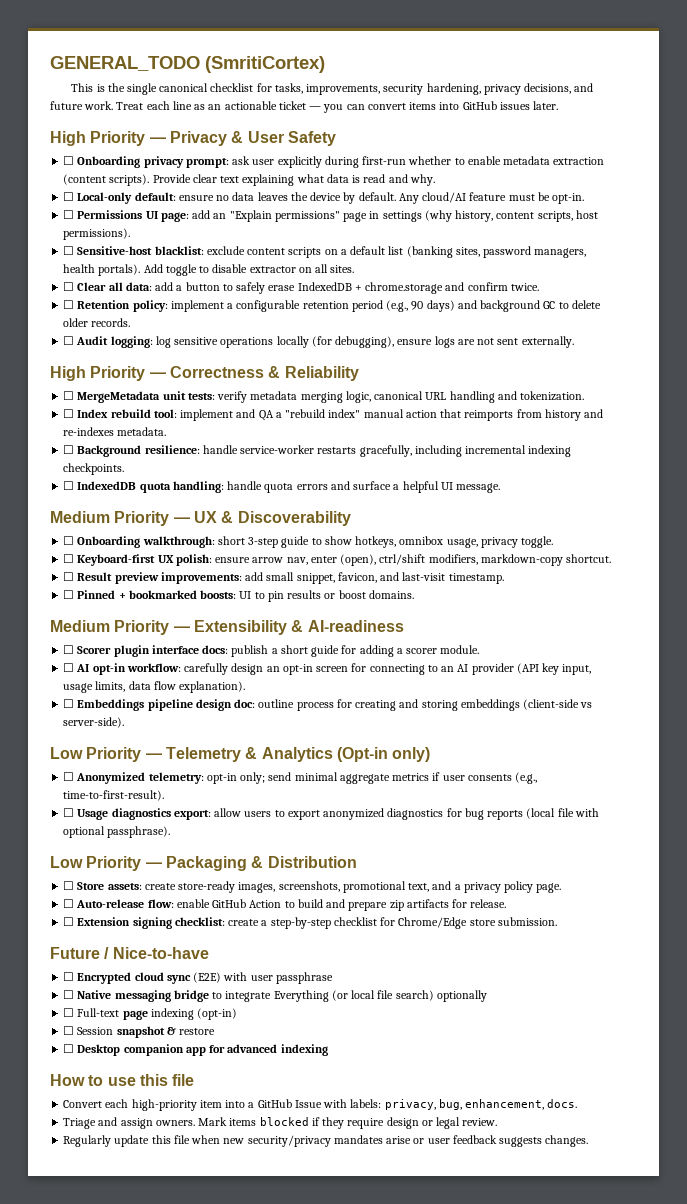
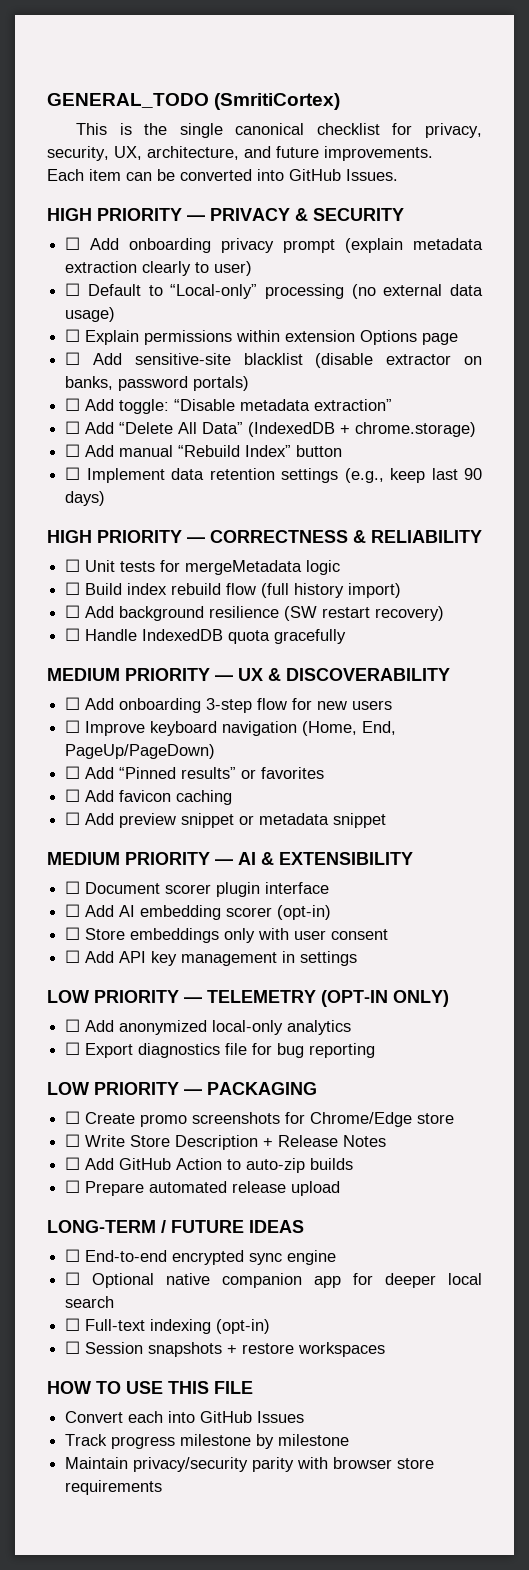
- This is the single canonical checklist for tasks, improvements, security hardening, privacy decisions, and future work. Treat each line as an actionable ticket — you can convert items into GitHub issues later.
- High Priority — Privacy & User Safety
- ☐ Onboarding privacy prompt: ask user explicitly during first-run whether to enable metadata extraction (content scripts). Provide clear text explaining what data is read and why.
- ☐ Local-only default: ensure no data leaves the device by default. Any cloud/AI feature must be opt-in.
- ☐ Permissions UI page: add an "Explain permissions" page in settings (why history, content scripts, host permissions).
- ☐ Sensitive-host blacklist: exclude content scripts on a default list (banking sites, password managers, health portals). Add toggle to disable extractor on all sites.
- ☐ Clear all data: add a button to safely erase IndexedDB + chrome.storage and confirm twice.
- ☐ Retention policy: implement a configurable retention period (e.g., 90 days) and background GC to delete older records.
- ☐ Audit logging: log sensitive operations locally (for debugging), ensure logs are not sent externally.
- High Priority — Correctness & Reliability
- ☐ MergeMetadata unit tests: verify metadata merging logic, canonical URL handling and tokenization.
- ☐ Index rebuild tool: implement and QA a "rebuild index" manual action that reimports from history and re-indexes metadata.
- ☐ Background resilience: handle service-worker restarts gracefully, including incremental indexing checkpoints.
- ☐ IndexedDB quota handling: handle quota errors and surface a helpful UI message.
- Medium Priority — UX & Discoverability
- ☐ Onboarding walkthrough: short 3-step guide to show hotkeys, omnibox usage, privacy toggle.
- ☐ Keyboard-first UX polish: ensure arrow nav, enter (open), ctrl/shift modifiers, markdown-copy shortcut.
- ☐ Result preview improvements: add small snippet, favicon, and last-visit timestamp.
- ☐ Pinned + bookmarked boosts: UI to pin results or boost domains.
- Medium Priority — Extensibility & AI-readiness
- ☐ Scorer plugin interface docs: publish a short guide for adding a scorer module.
- ☐ AI opt-in workflow: carefully design an opt-in screen for connecting to an AI provider (API key input, usage limits, data flow explanation).
- ☐ Embeddings pipeline design doc: outline process for creating and storing embeddings (client-side vs server-side).
- Low Priority — Telemetry & Analytics (Opt-in only)
- ☐ Anonymized telemetry: opt-in only; send minimal aggregate metrics if user consents (e.g., time-to-first-result).
- ☐ Usage diagnostics export: allow users to export anonymized diagnostics for bug reports (local file with optional passphrase).
- Low Priority — Packaging & Distribution
- ☐ Store assets: create store-ready images, screenshots, promotional text, and a privacy policy page.
- ☐ Auto-release flow: enable GitHub Action to build and prepare zip artifacts for release.
- ☐ Extension signing checklist: create a step-by-step checklist for Chrome/Edge store submission.
- Future / Nice-to-have
- ☐ Encrypted cloud sync (E2E) with user passphrase
- ☐ Native messaging bridge to integrate Everything (or local file search) optionally
+ This is the single canonical checklist for privacy, security, UX, architecture, and future improvements.
+ Each item can be converted into GitHub Issues.
+ HIGH PRIORITY — PRIVACY & SECURITY
+ ☐ Add onboarding privacy prompt (explain metadata extraction clearly to user)
+ ☐ Default to “Local-only” processing (no external data usage)
+ ☐ Explain permissions within extension Options page
+ ☐ Add sensitive-site blacklist (disable extractor on banks, password portals)
+ ☐ Add toggle: “Disable metadata extraction”
+ ☐ Add “Delete All Data” (IndexedDB + chrome.storage)
+ ☐ Add manual “Rebuild Index” button
+ ☐ Implement data retention settings (e.g., keep last 90 days)
+ HIGH PRIORITY — CORRECTNESS & RELIABILITY
+ ☐ Unit tests for mergeMetadata logic
+ ☐ Build index rebuild flow (full history import)
+ ☐ Add background resilience (SW restart recovery)
+ ☐ Handle IndexedDB quota gracefully
+ MEDIUM PRIORITY — UX & DISCOVERABILITY
+ ☐ Add onboarding 3-step flow for new users
+ ☐ Improve keyboard navigation (Home, End, PageUp/PageDown)
+ ☐ Add “Pinned results” or favorites
+ ☐ Add favicon caching
+ ☐ Add preview snippet or metadata snippet
+ MEDIUM PRIORITY — AI & EXTENSIBILITY
+ ☐ Document scorer plugin interface
+ ☐ Add AI embedding scorer (opt-in)
+ ☐ Store embeddings only with user consent
+ ☐ Add API key management in settings
+ LOW PRIORITY — TELEMETRY (OPT-IN ONLY)
+ ☐ Add anonymized local-only analytics
+ ☐ Export diagnostics file for bug reporting
+ LOW PRIORITY — PACKAGING
+ ☐ Create promo screenshots for Chrome/Edge store
+ ☐ Write Store Description + Release Notes
+ ☐ Add GitHub Action to auto-zip builds
+ ☐ Prepare automated release upload
+ LONG-TERM / FUTURE IDEAS
+ ☐ End-to-end encrypted sync engine
+ ☐ Optional native companion app for deeper local search
- ☐ Full-text page indexing (opt-in)
+ ☐ Full-text indexing (opt-in)
- ☐ Session snapshot & restore
- ☐ Desktop companion app for advanced indexing
- How to use this file
- Convert each high-priority item into a GitHub Issue with labels: privacy, bug, enhancement, docs.
- Triage and assign owners. Mark items blocked if they require design or legal review.
- Regularly update this file when new security/privacy mandates arise or user feedback suggests changes.
+ ☐ Session snapshots + restore workspaces
+ HOW TO USE THIS FILE
+ Convert each into GitHub Issues
+ Track progress milestone by milestone
+ Maintain privacy/security parity with browser store requirements

